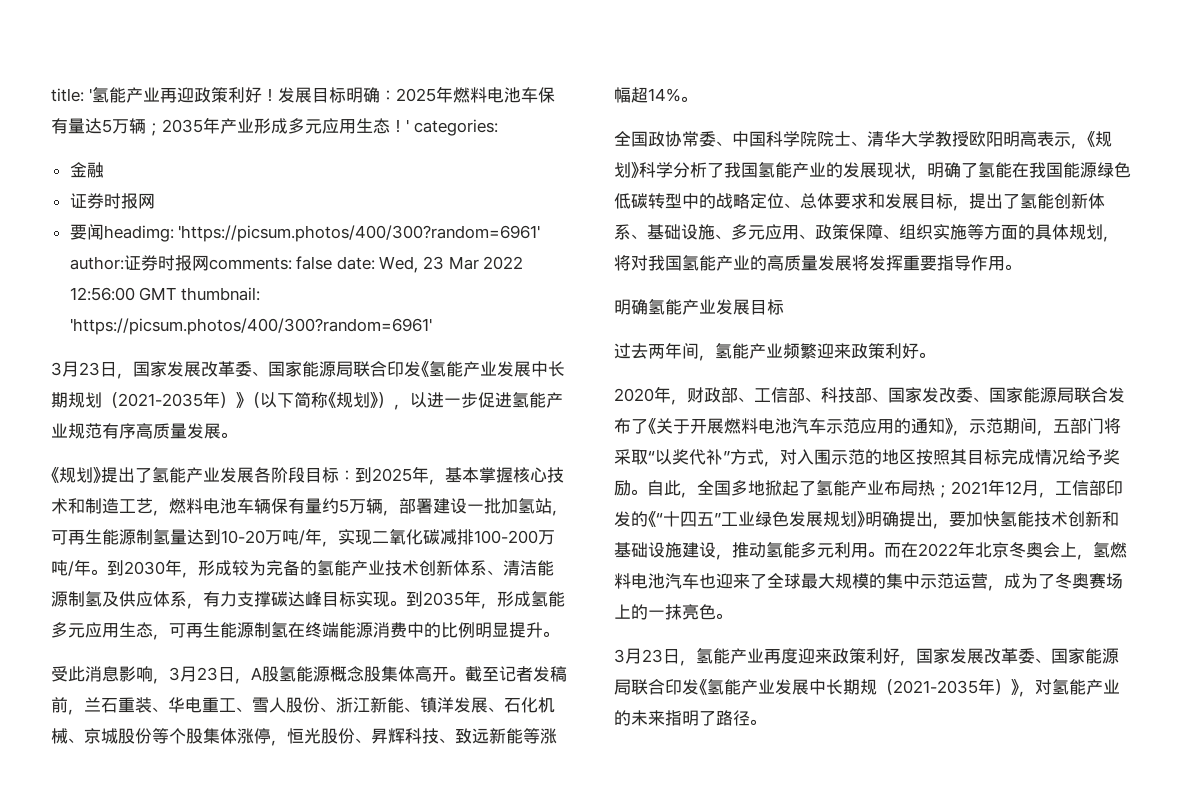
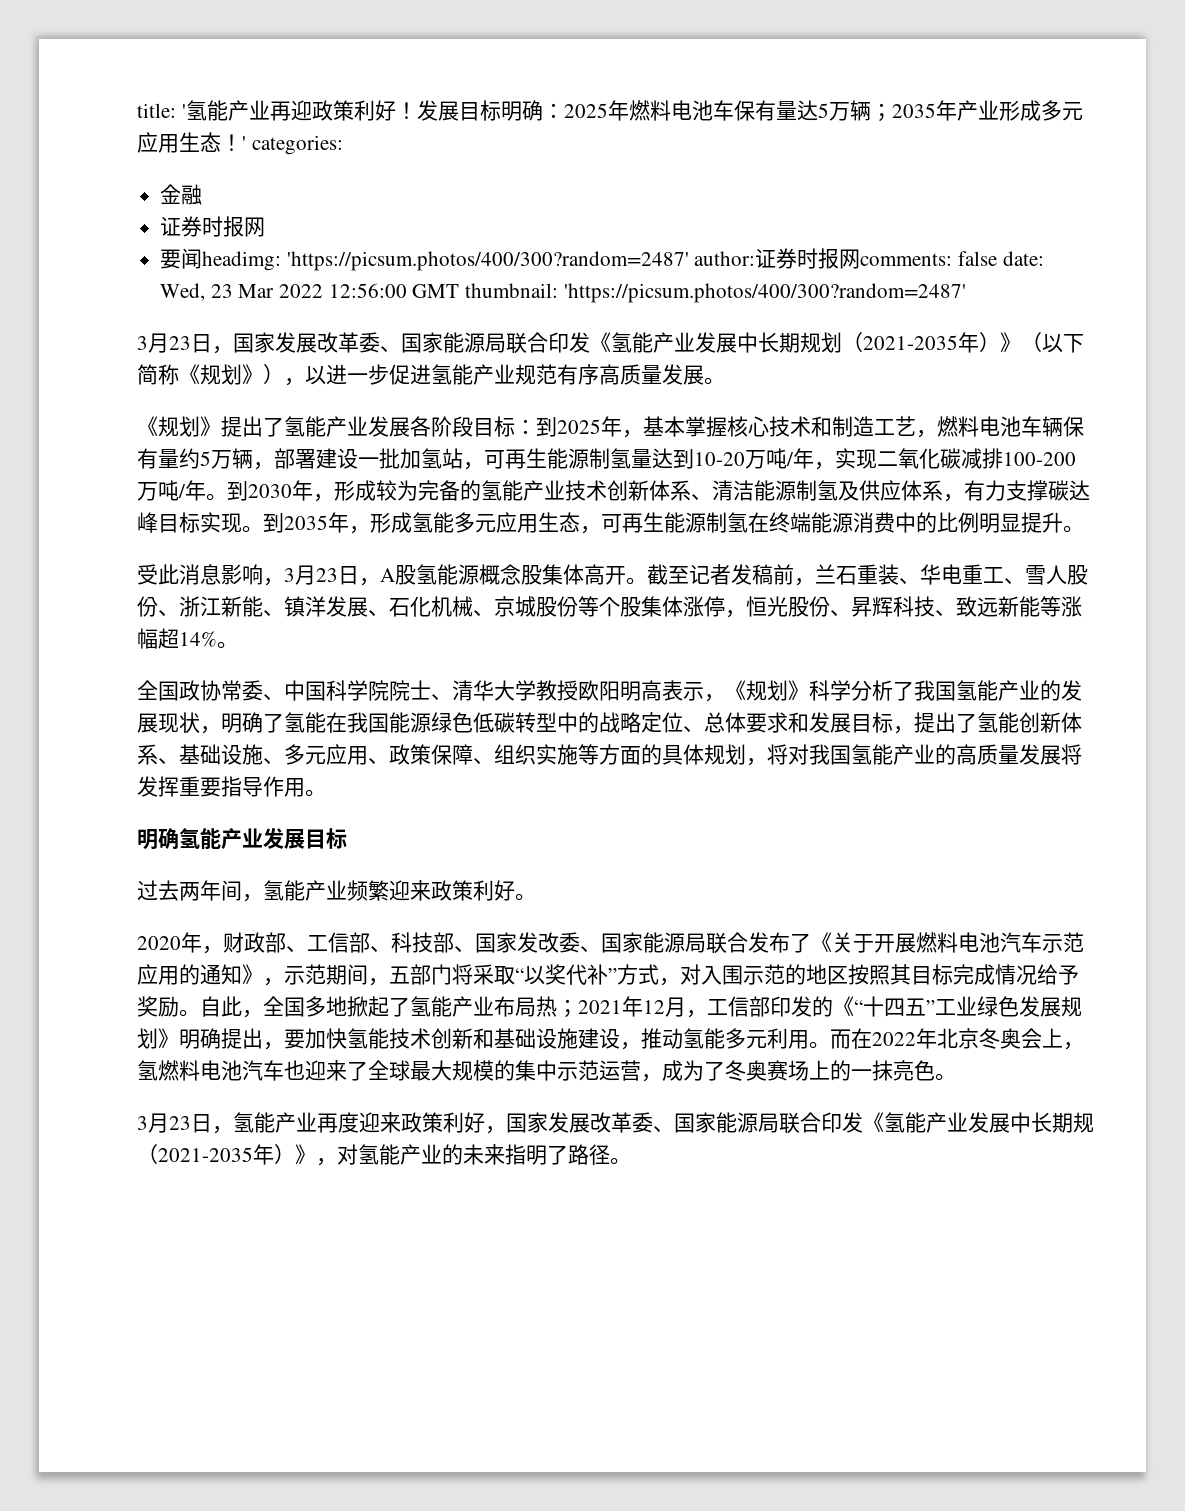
- 要闻headimg: 'https://picsum.photos/400/300?random=6961' author:证券时报网comments: false date: Wed, 23 Mar 2022 12:56:00 GMT thumbnail: 'https://picsum.photos/400/300?random=6961'
+ 要闻headimg: 'https://picsum.photos/400/300?random=2487' author:证券时报网comments: false date: Wed, 23 Mar 2022 12:56:00 GMT thumbnail: 'https://picsum.photos/400/300?random=2487'

